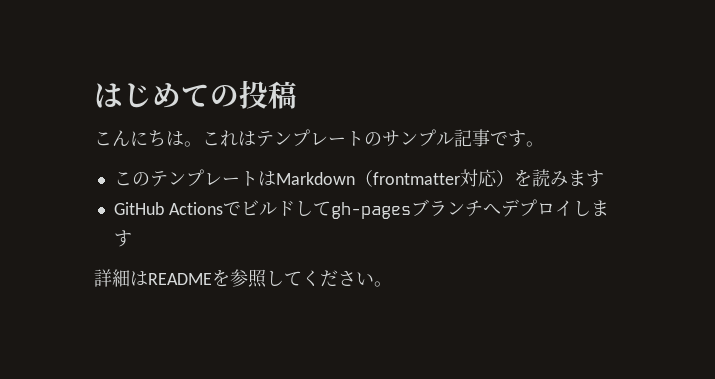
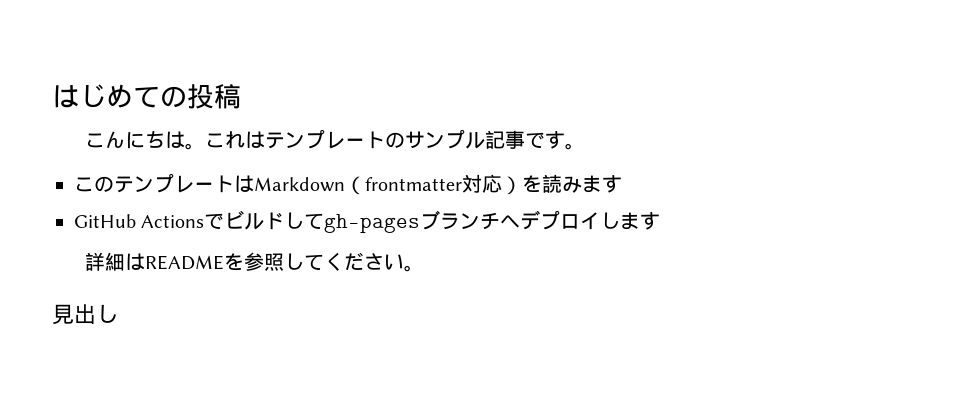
+ 見出し

